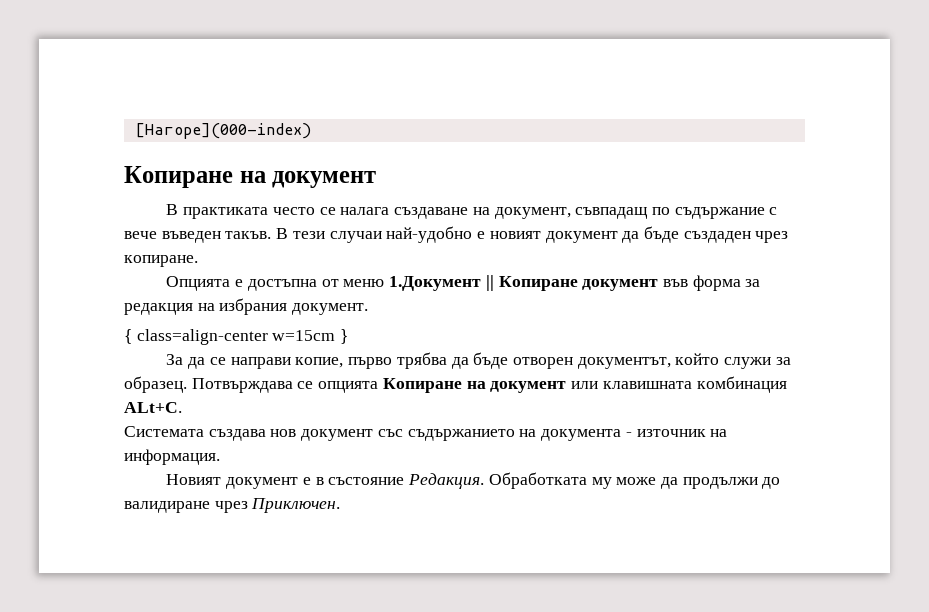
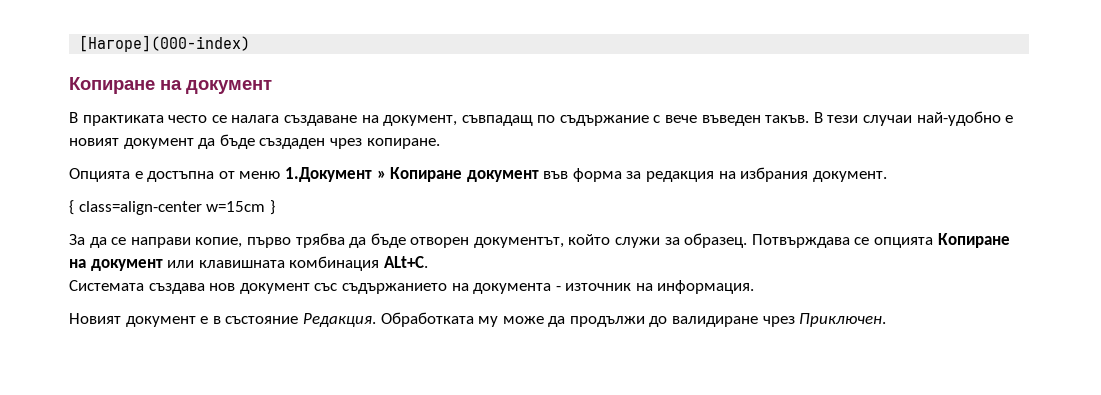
- Опцията е достъпна от меню 1.Документ || Копиране документ във форма за редакция на избрания документ.
+ Опцията е достъпна от меню 1.Документ » Копиране документ във форма за редакция на избрания документ.

